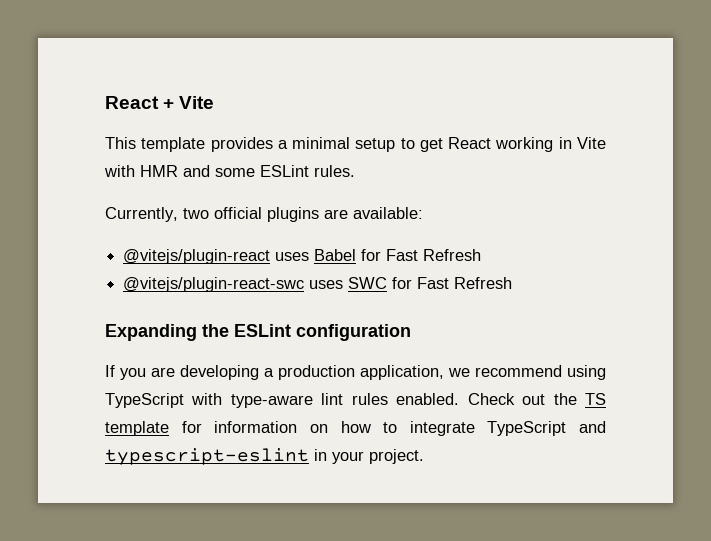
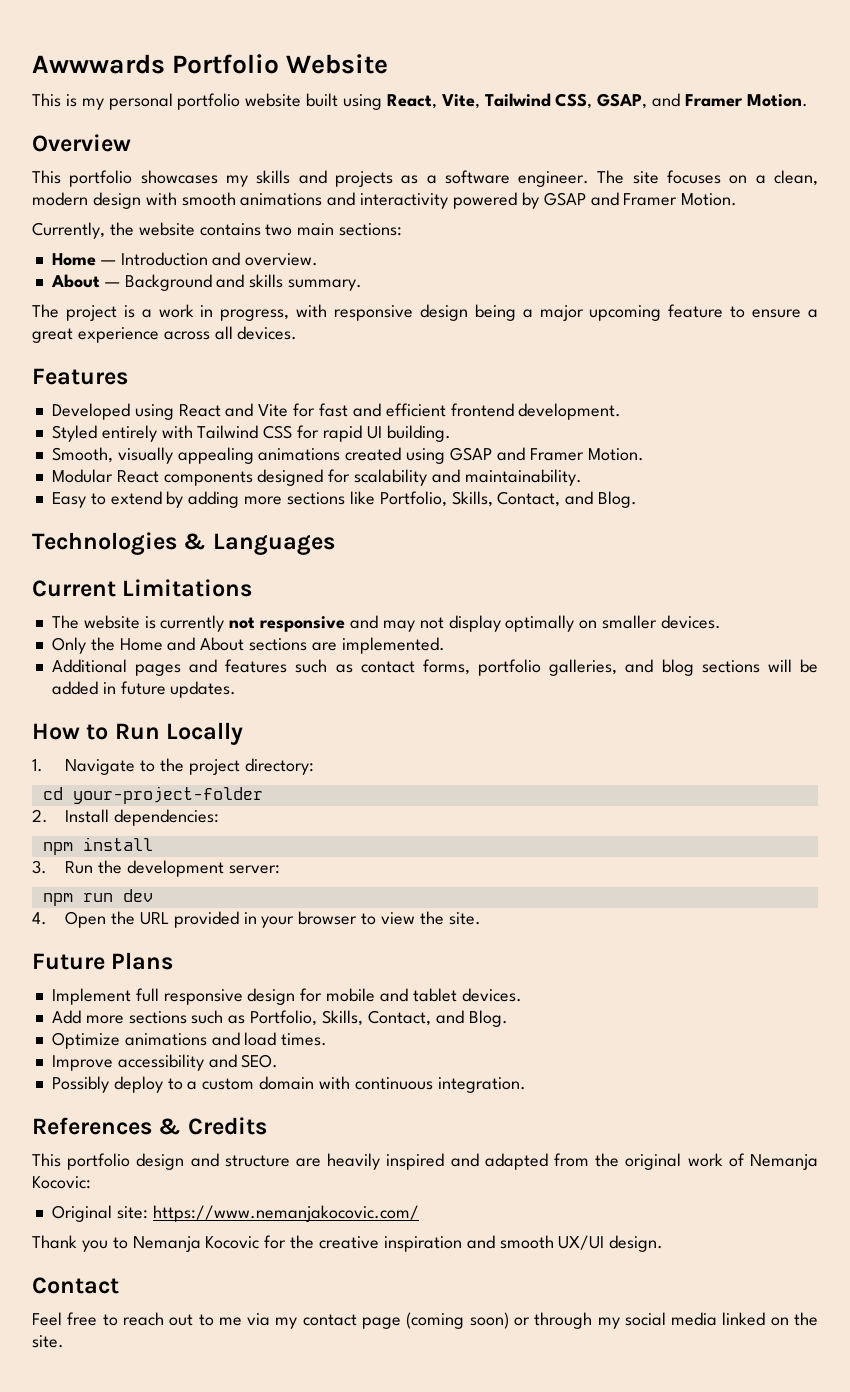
- React + Vite
- This template provides a minimal setup to get React working in Vite with HMR and some ESLint rules.
- Currently, two official plugins are available:
- @vitejs/plugin-react uses Babel for Fast Refresh
- @vitejs/plugin-react-swc uses SWC for Fast Refresh
- Expanding the ESLint configuration
- If you are developing a production application, we recommend using TypeScript with type-aware lint rules enabled. Check out the TS template for information on how to integrate TypeScript and typescript-eslint in your project.
+ Awwwards Portfolio Website
+ This is my personal portfolio website built using React, Vite, Tailwind CSS, GSAP, and Framer Motion.
+ Overview
+ This portfolio showcases my skills and projects as a software engineer. The site focuses on a clean, modern design with smooth animations and interactivity powered by GSAP and Framer Motion.
+ Currently, the website contains two main sections:
+ Home — Introduction and overview.
+ About — Background and skills summary.
+ The project is a work in progress, with responsive design being a major upcoming feature to ensure a great experience across all devices.
+ Features
+ Developed using React and Vite for fast and efficient frontend development.
+ Styled entirely with Tailwind CSS for rapid UI building.
+ Smooth, visually appealing animations created using GSAP and Framer Motion.
+ Modular React components designed for scalability and maintainability.
+ Easy to extend by adding more sections like Portfolio, Skills, Contact, and Blog.
+ Technologies & Languages
+ Current Limitations
+ The website is currently not responsive and may not display optimally on smaller devices.
+ Only the Home and About sections are implemented.
+ Additional pages and features such as contact forms, portfolio galleries, and blog sections will be added in future updates.
+ How to Run Locally
+ 1. Navigate to the project directory:
+ cd your-project-folder
+ 2. Install dependencies:
+ npm install
+ 3. Run the development server:
+ npm run dev
+ 4. Open the URL provided in your browser to view the site.
+ Future Plans
+ Implement full responsive design for mobile and tablet devices.
+ Add more sections such as Portfolio, Skills, Contact, and Blog.
+ Optimize animations and load times.
+ Improve accessibility and SEO.
+ Possibly deploy to a custom domain with continuous integration.
+ References & Credits
+ This portfolio design and structure are heavily inspired and adapted from the original work of Nemanja Kocovic:
+ Original site: https://www.nemanjakocovic.com/
+ Thank you to Nemanja Kocovic for the creative inspiration and smooth UX/UI design.
+ Contact
+ Feel free to reach out to me via my contact page (coming soon) or through my social media linked on the site.

